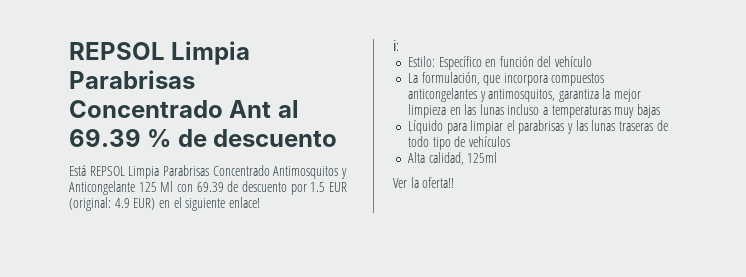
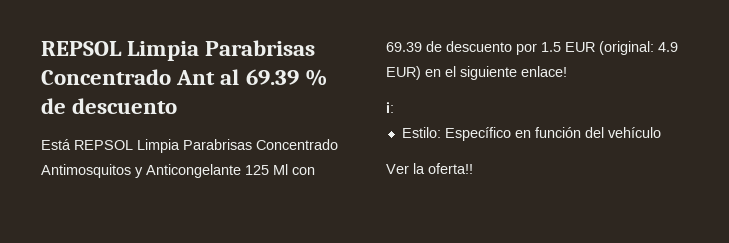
- La formulación, que incorpora compuestos anticongelantes y antimosquitos, garantiza la mejor limpieza en las lunas incluso a temperaturas muy bajas
- Líquido para limpiar el parabrisas y las lunas traseras de todo tipo de vehículos
- Alta calidad, 125ml

